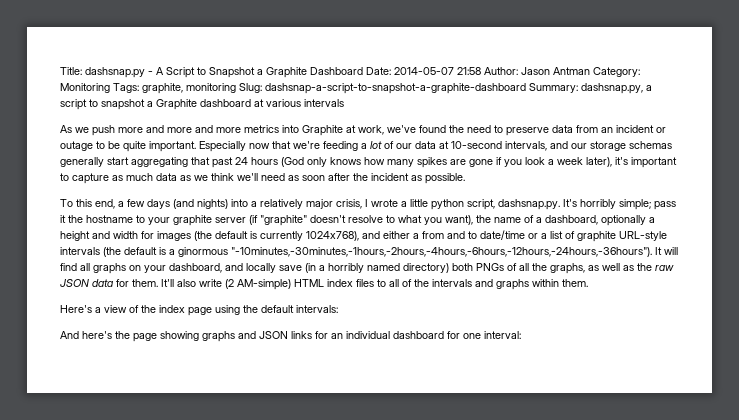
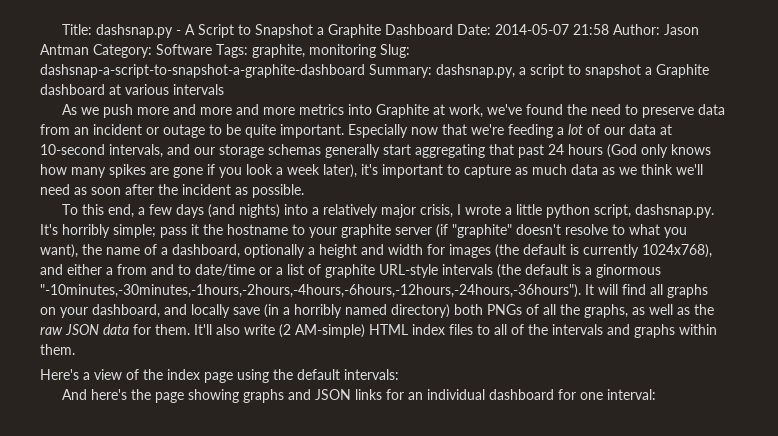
- Title: dashsnap.py - A Script to Snapshot a Graphite Dashboard Date: 2014-05-07 21:58 Author: Jason Antman Category: Monitoring Tags: graphite, monitoring Slug: dashsnap-a-script-to-snapshot-a-graphite-dashboard Summary: dashsnap.py, a script to snapshot a Graphite dashboard at various intervals
+ Title: dashsnap.py - A Script to Snapshot a Graphite Dashboard Date: 2014-05-07 21:58 Author: Jason Antman Category: Software Tags: graphite, monitoring Slug: dashsnap-a-script-to-snapshot-a-graphite-dashboard Summary: dashsnap.py, a script to snapshot a Graphite dashboard at various intervals

